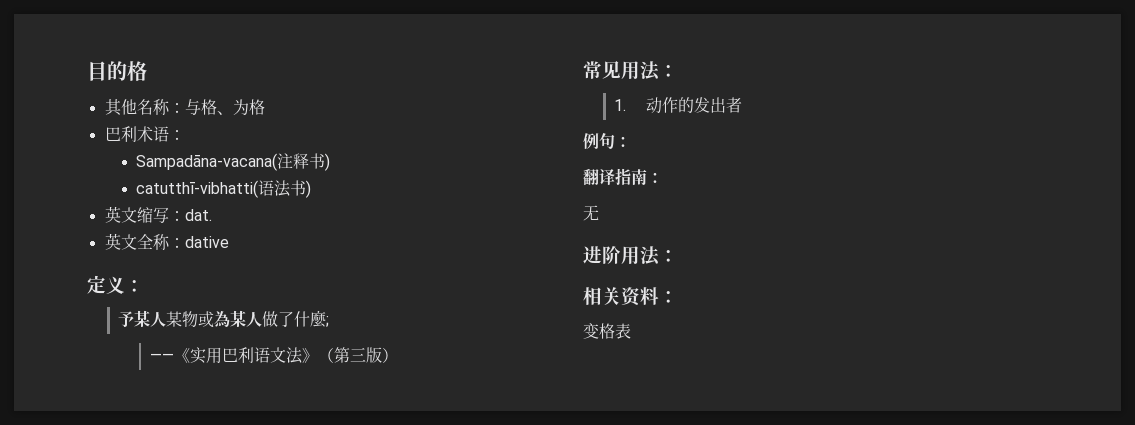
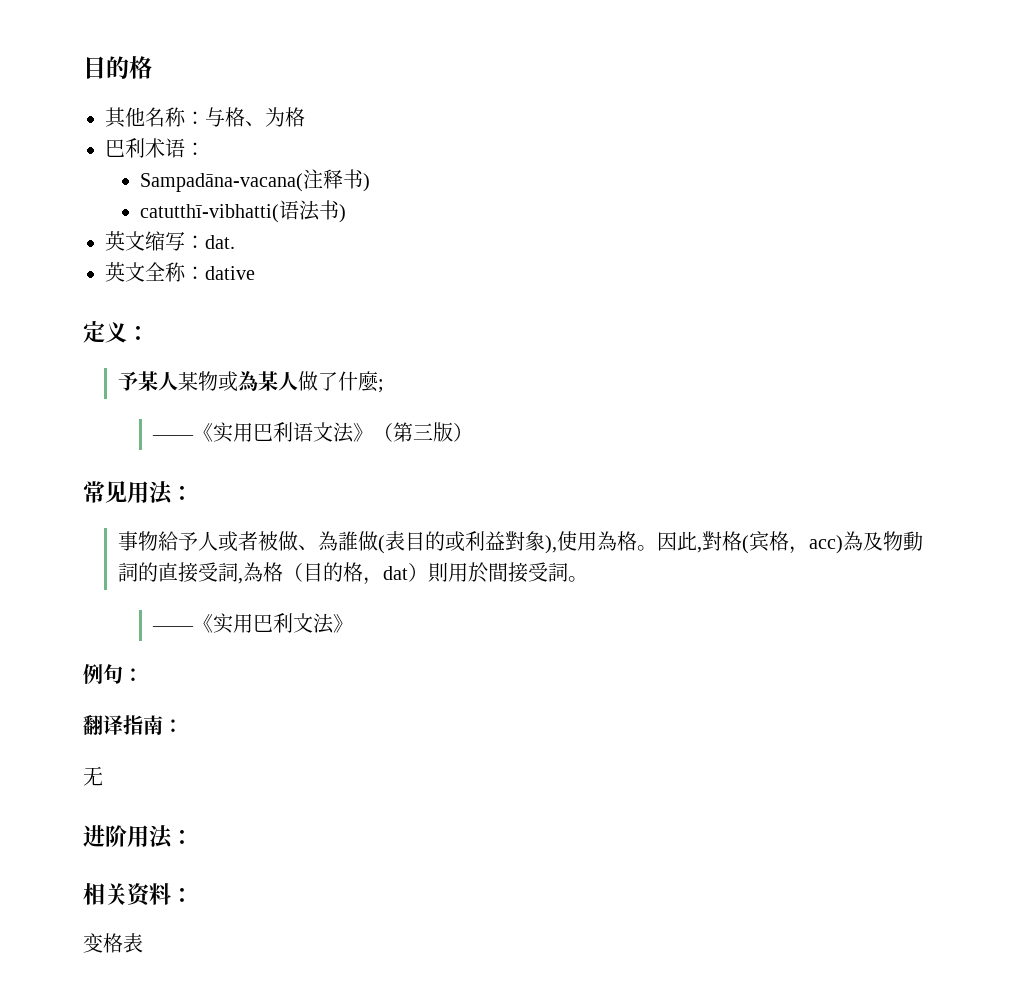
- 1.动作的发出者
+ 事物給予人或者被做、為誰做(表目的或利益對象),使用為格。因此,對格(宾格，acc)為及物動詞的直接受詞,為格（目的格，dat）則用於間接受詞。
+ ——《实用巴利文法》

